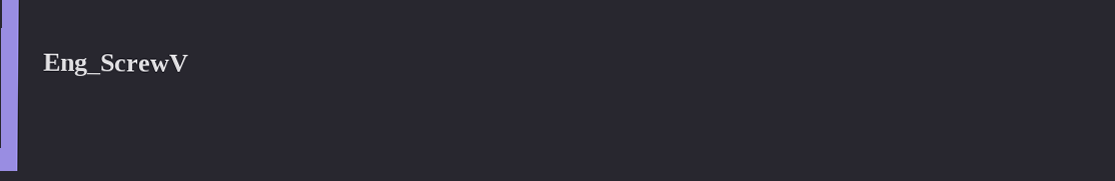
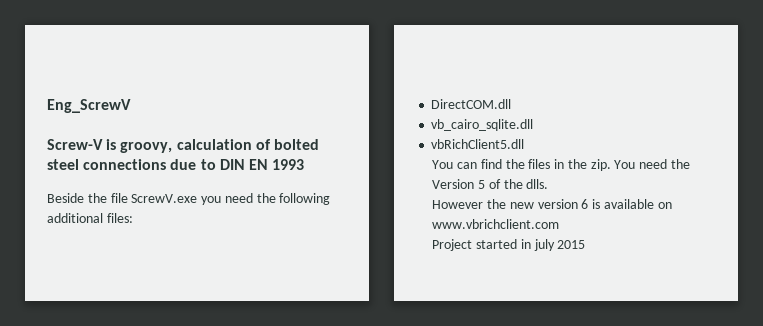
+ Screw-V is groovy, calculation of bolted steel connections due to DIN EN 1993
+ Beside the file ScrewV.exe you need the following additional files:
+ DirectCOM.dll
+ vb_cairo_sqlite.dll
+ vbRichClient5.dll
+ You can find the files in the zip. You need the Version 5 of the dlls.
+ However the new version 6 is available on www.vbrichclient.com
+ Project started in july 2015

